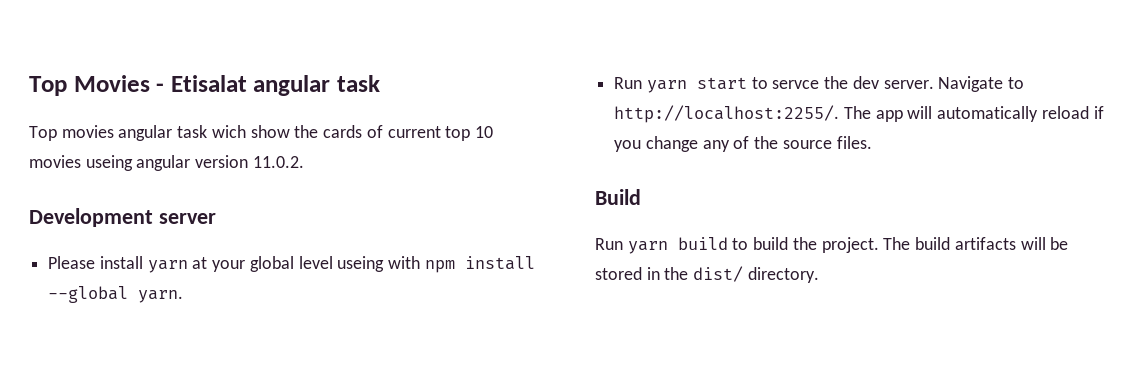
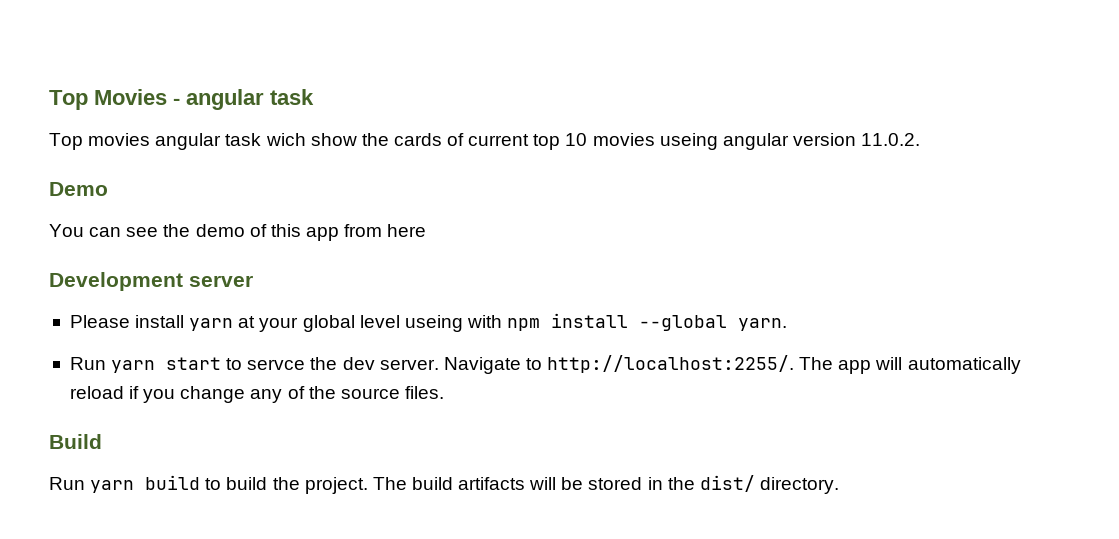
- Top Movies - Etisalat angular task
+ Top Movies - angular task
+ Demo
+ You can see the demo of this app from here

